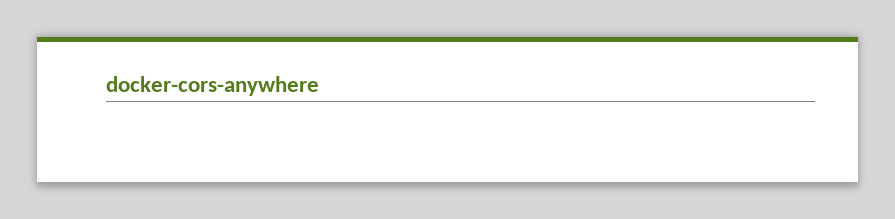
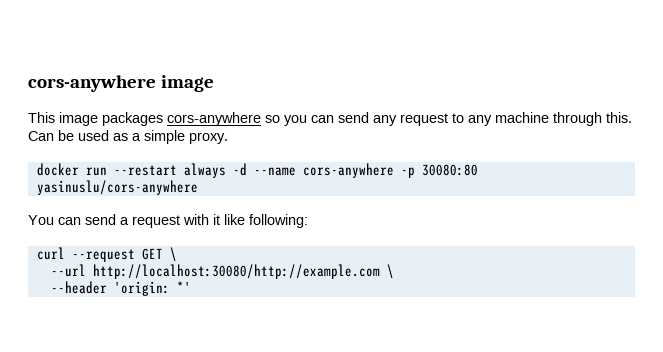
- docker-cors-anywhere
+ cors-anywhere image
+ This image packages cors-anywhere so you can send any request to any machine through this. Can be used as a simple proxy.
+ docker run --restart always -d --name cors-anywhere -p 30080:80 yasinuslu/cors-anywhere
+ You can send a request with it like following:
+ curl --request GET \
+ --url http://localhost:30080/http://example.com \
+ --header 'origin: *'

